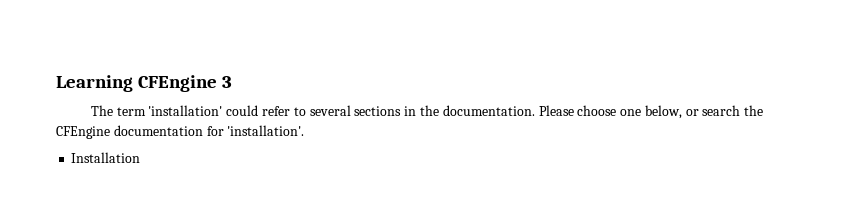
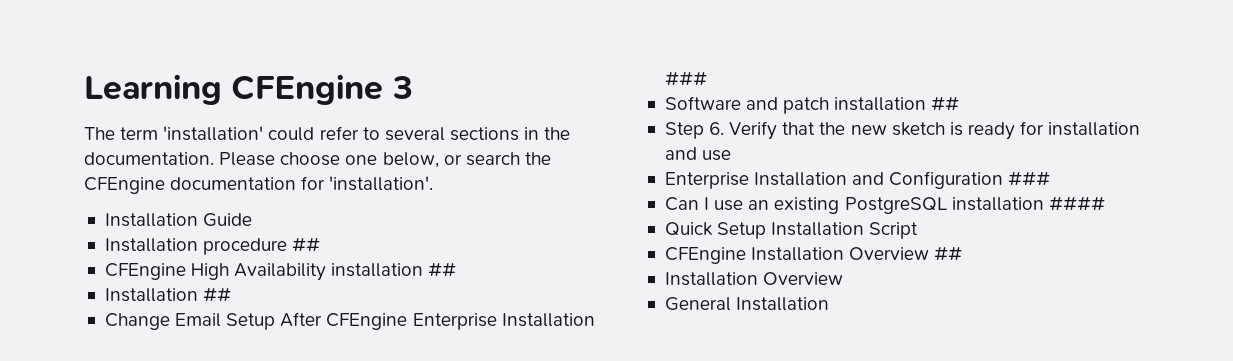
- Installation
+ Installation Guide
+ Installation procedure ##
+ CFEngine High Availability installation ##
+ Installation ##
+ Change Email Setup After CFEngine Enterprise Installation ###
+ Software and patch installation ##
+ Step 6. Verify that the new sketch is ready for installation and use
+ Enterprise Installation and Configuration ###
+ Can I use an existing PostgreSQL installation ####
+ Quick Setup Installation Script
+ CFEngine Installation Overview ##
+ Installation Overview
+ General Installation

